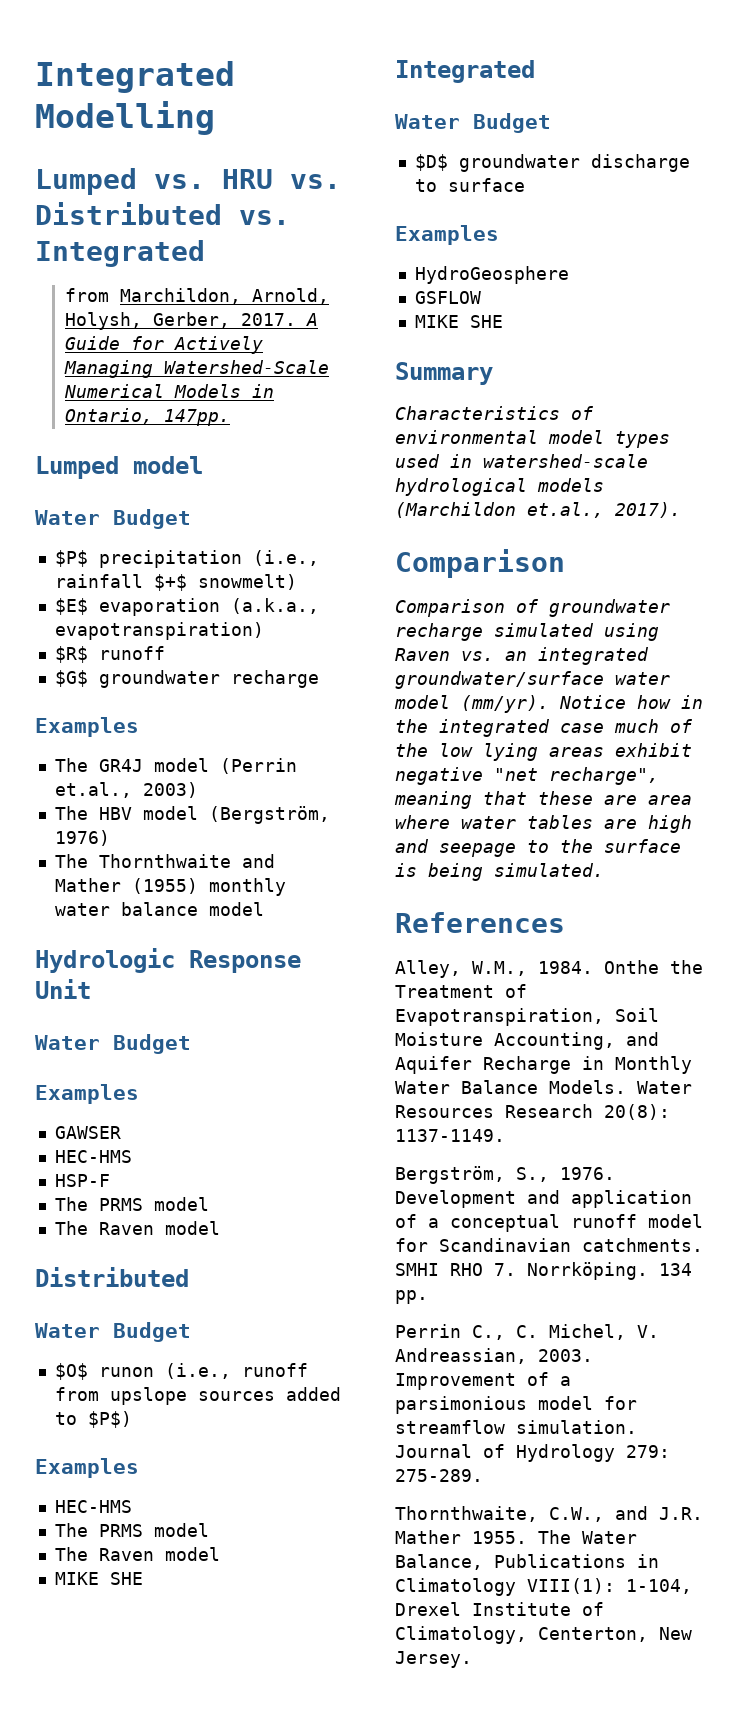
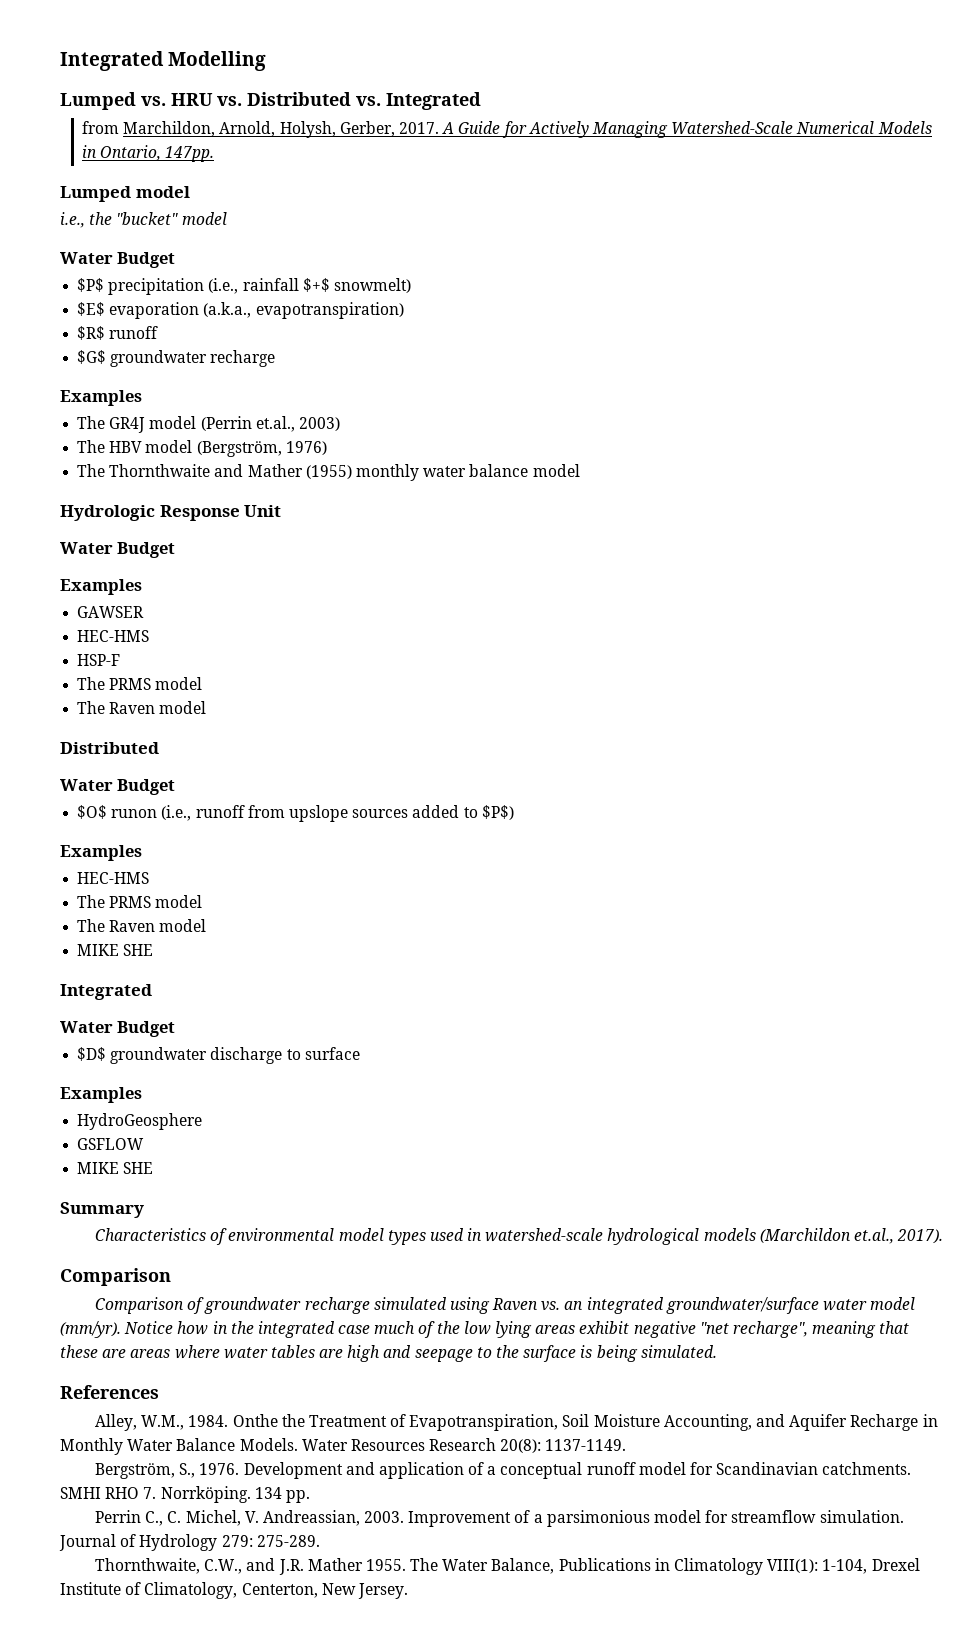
+ i.e., the "bucket" model
- Notice how in the integrated case much of the low lying areas exhibit negative "net recharge", meaning that these are area where water tables are high and seepage to the surface is being simulated.
+ Notice how in the integrated case much of the low lying areas exhibit negative "net recharge", meaning that these are areas where water tables are high and seepage to the surface is being simulated.

